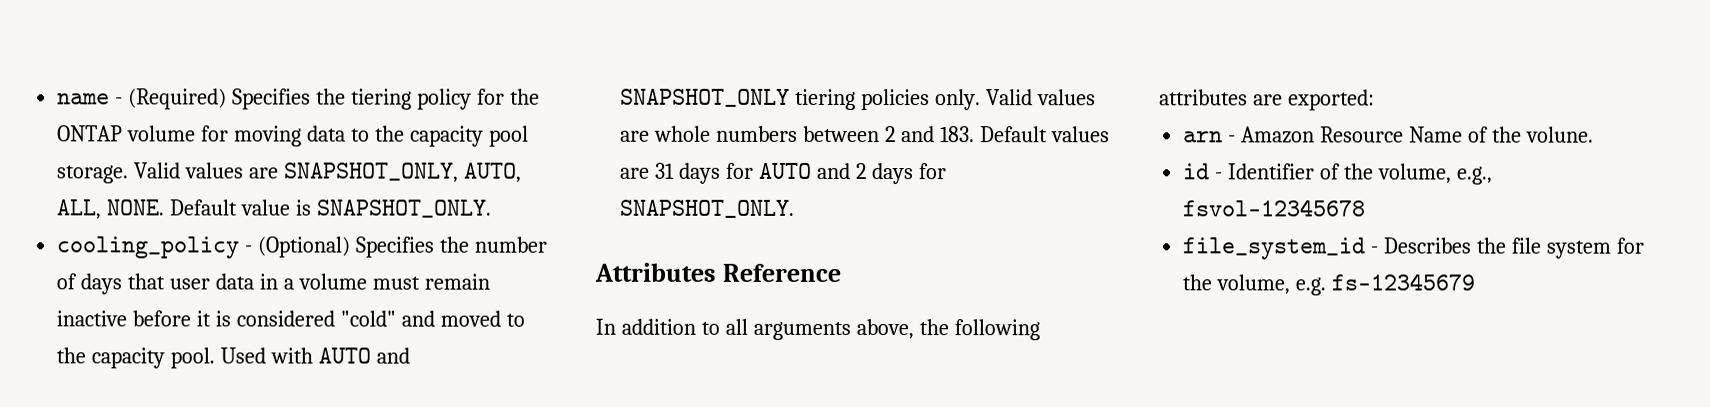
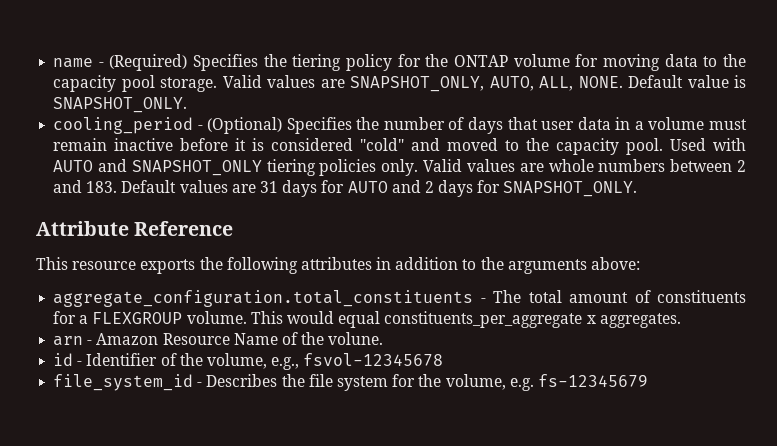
- cooling_policy - (Optional) Specifies the number of days that user data in a volume must remain inactive before it is considered "cold" and moved to the capacity pool.
+ cooling_period - (Optional) Specifies the number of days that user data in a volume must remain inactive before it is considered "cold" and moved to the capacity pool.
- Attributes Reference
+ Attribute Reference
- In addition to all arguments above, the following attributes are exported:
+ This resource exports the following attributes in addition to the arguments above:
+ aggregate_configuration.total_constituents - The total amount of constituents for a FLEXGROUP volume. This would equal constituents_per_aggregate x aggregates.

